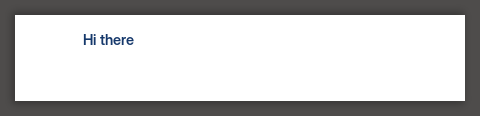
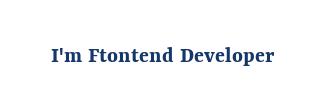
- Hi there
+ I'm Ftontend Developer

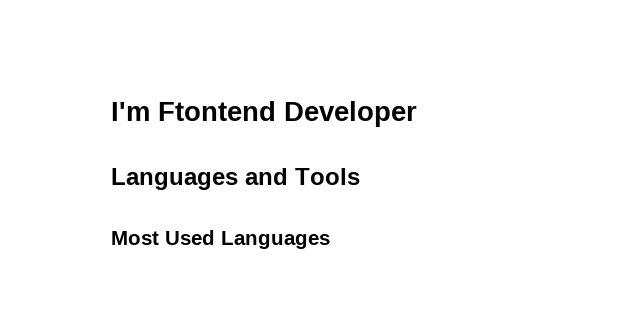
+ Languages and Tools
+ Most Used Languages

